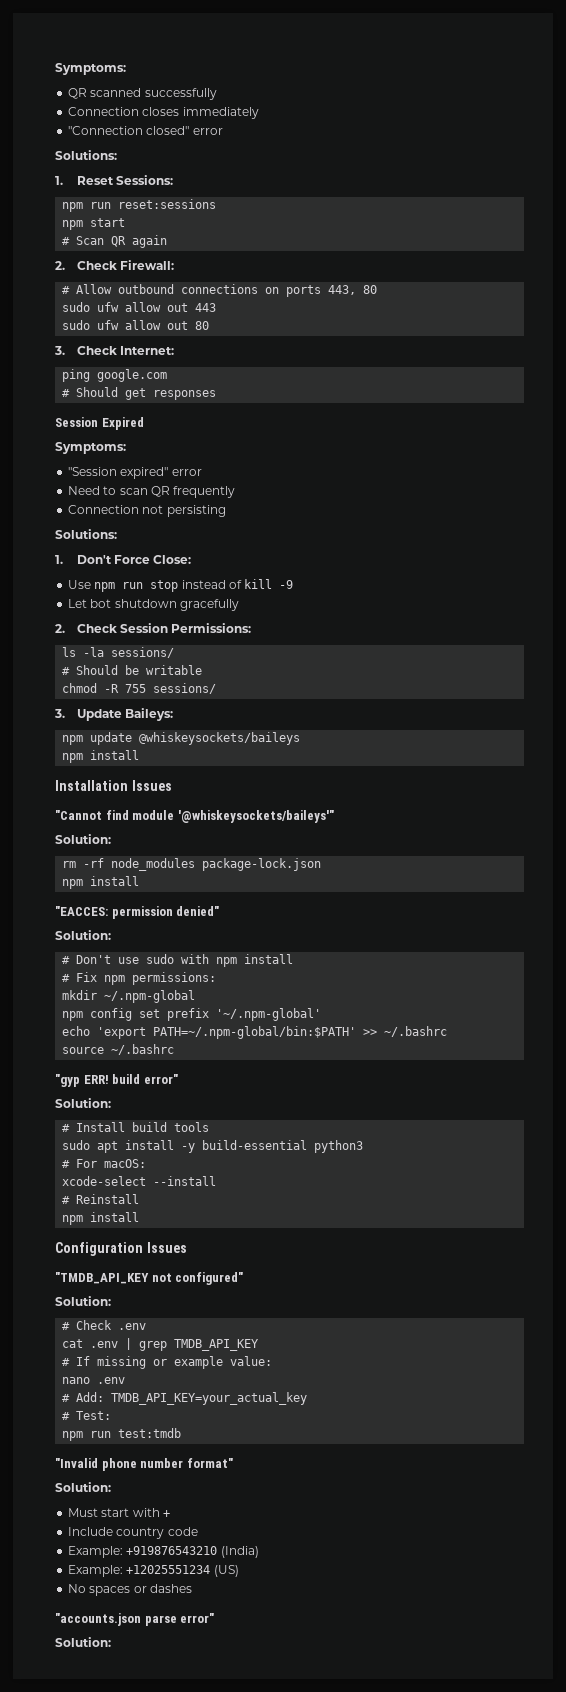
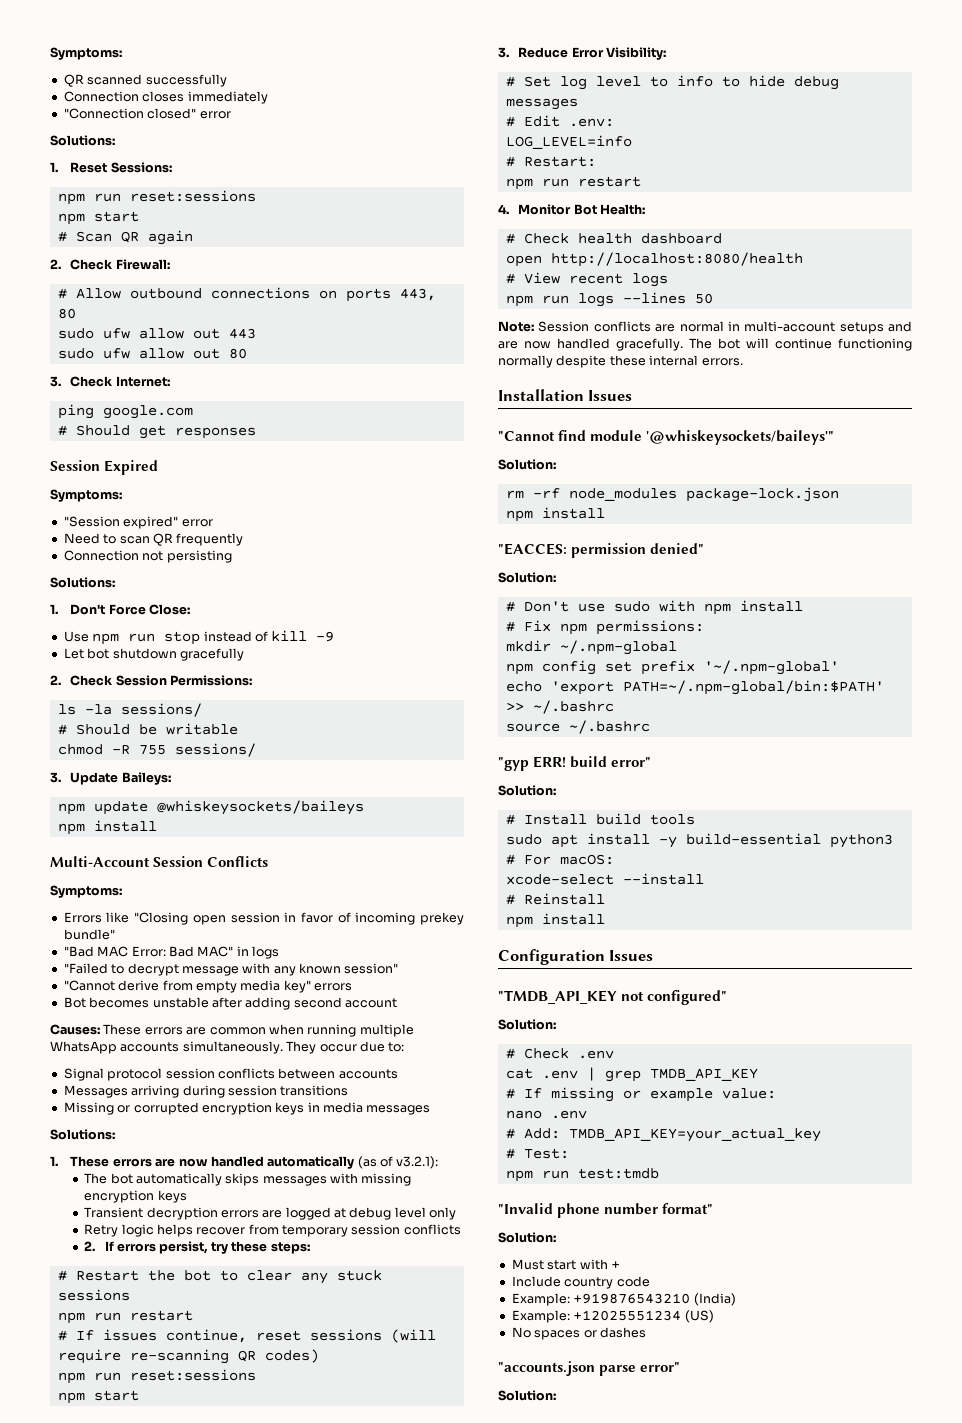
+ Multi-Account Session Conflicts
+ Symptoms:
+ Errors like "Closing open session in favor of incoming prekey bundle"
+ "Bad MAC Error: Bad MAC" in logs
+ "Failed to decrypt message with any known session"
+ "Cannot derive from empty media key" errors
+ Bot becomes unstable after adding second account
+ Causes: These errors are common when running multiple WhatsApp accounts simultaneously. They occur due to:
+ Signal protocol session conflicts between accounts
+ Messages arriving during session transitions
+ Missing or corrupted encryption keys in media messages
+ Solutions:
+ 1. These errors are now handled automatically (as of v3.2.1):
+ The bot automatically skips messages with missing encryption keys
+ Transient decryption errors are logged at debug level only
+ Retry logic helps recover from temporary session conflicts
+ 2. If errors persist, try these steps:
+ # Restart the bot to clear any stuck sessions
+ npm run restart
+ # If issues continue, reset sessions (will require re-scanning QR codes)
+ npm run reset:sessions
+ npm start
+ 3. Reduce Error Visibility:
+ # Set log level to info to hide debug messages
+ # Edit .env:
+ LOG_LEVEL=info
+ # Restart:
+ npm run restart
+ 4. Monitor Bot Health:
+ # Check health dashboard
+ open http://localhost:8080/health
+ # View recent logs
+ npm run logs --lines 50
+ Note: Session conflicts are normal in multi-account setups and are now handled gracefully. The bot will continue functioning normally despite these internal errors.

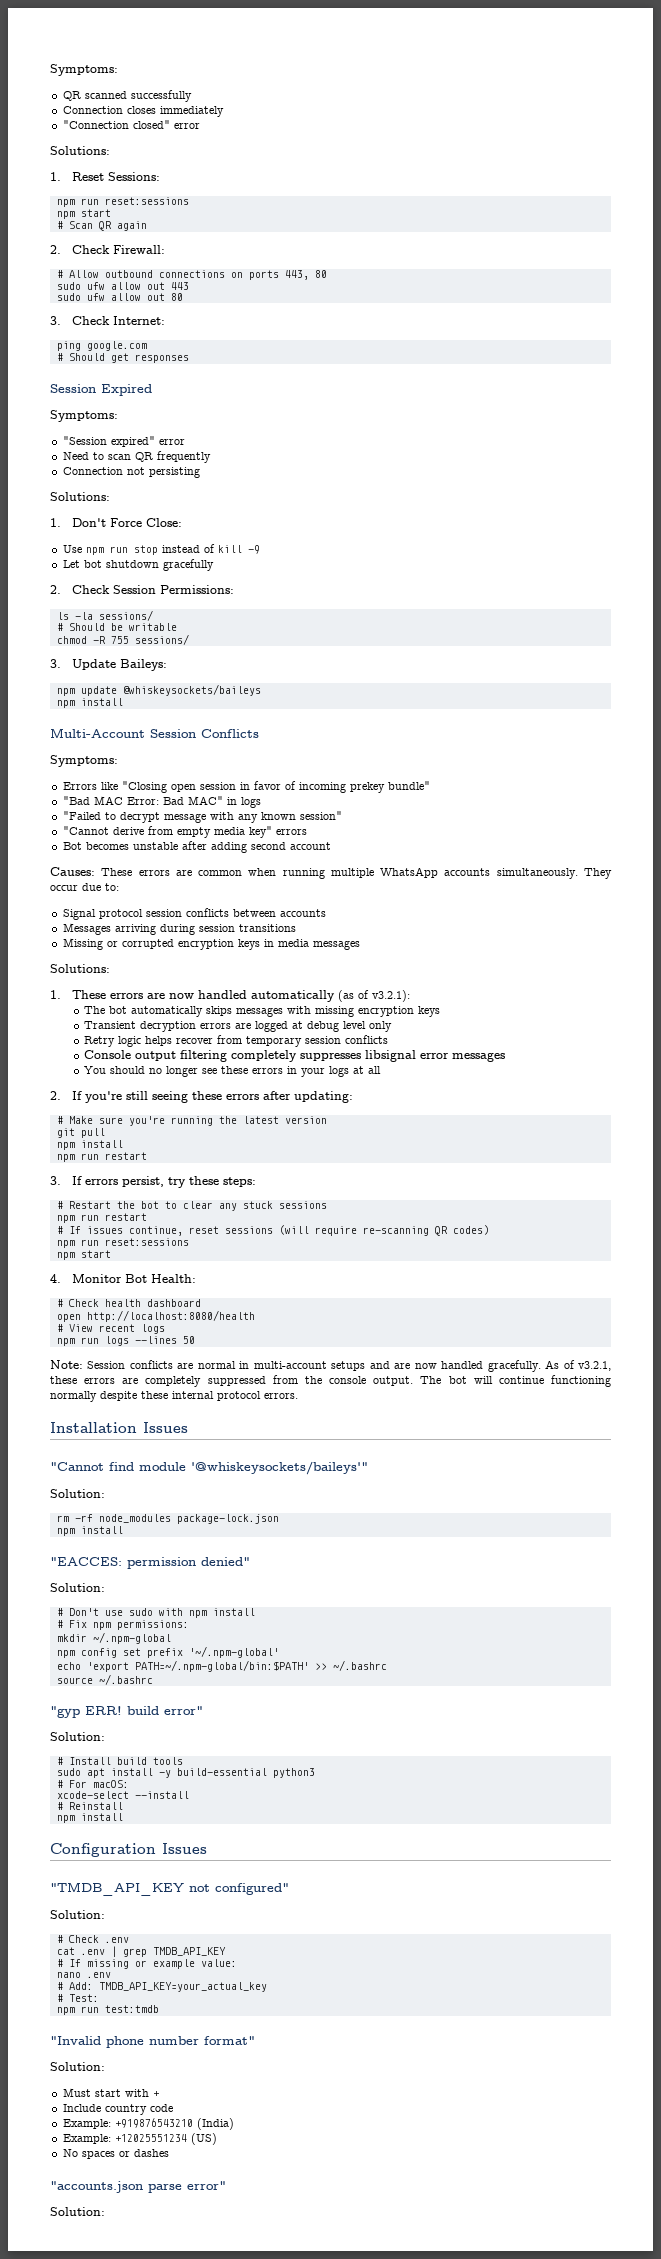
- 2. If errors persist, try these steps:
+ Console output filtering completely suppresses libsignal error messages
+ You should no longer see these errors in your logs at all
+ 2. If you're still seeing these errors after updating:
+ # Make sure you're running the latest version
+ git pull
+ npm install
+ npm run restart
+ 3. If errors persist, try these steps:
- 3. Reduce Error Visibility:
- # Set log level to info to hide debug messages
- # Edit .env:
- LOG_LEVEL=info
- # Restart:
- npm run restart
+ As of v3.2.1, these errors are completely suppressed from the console output.
- The bot will continue functioning normally despite these internal errors.
+ The bot will continue functioning normally despite these internal protocol errors.

